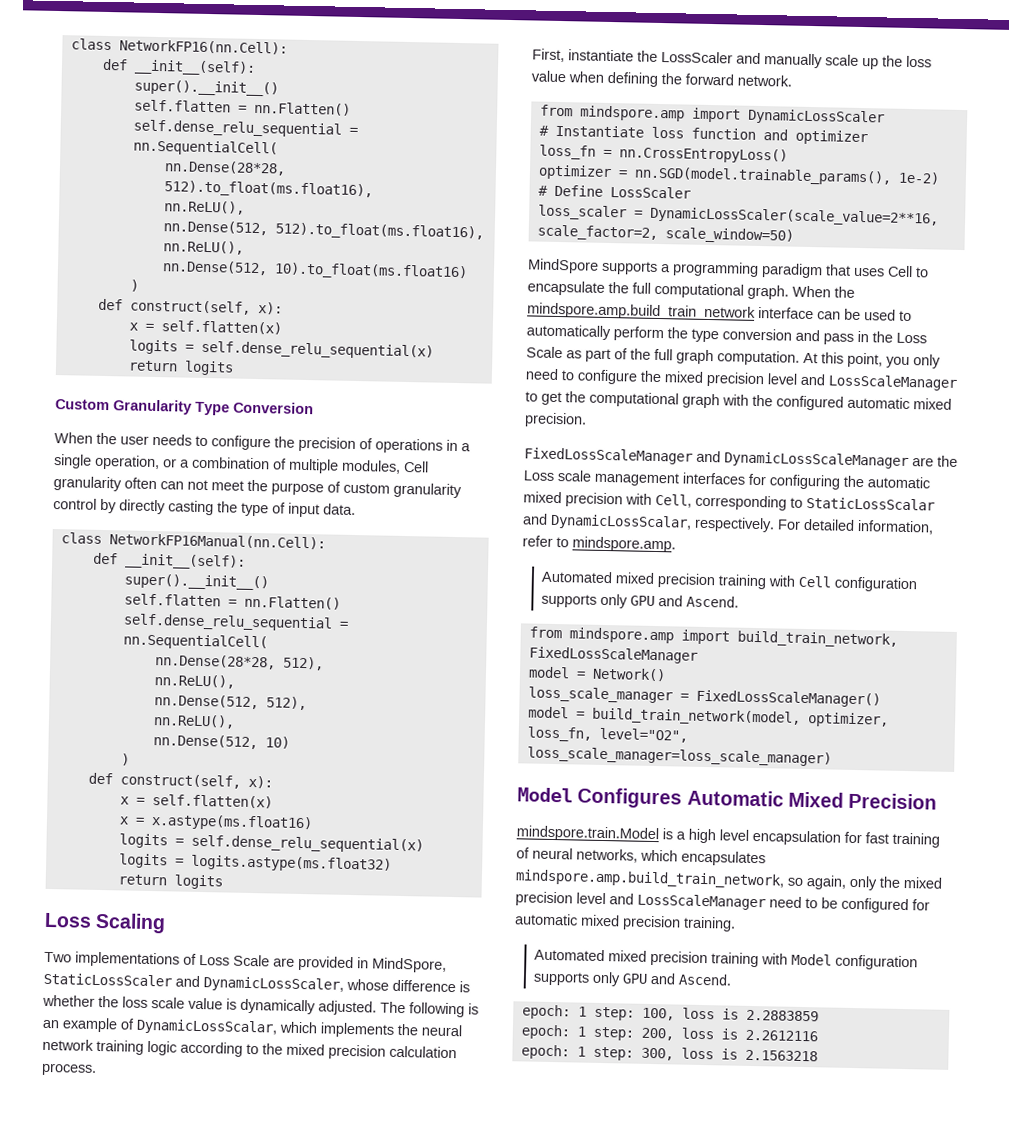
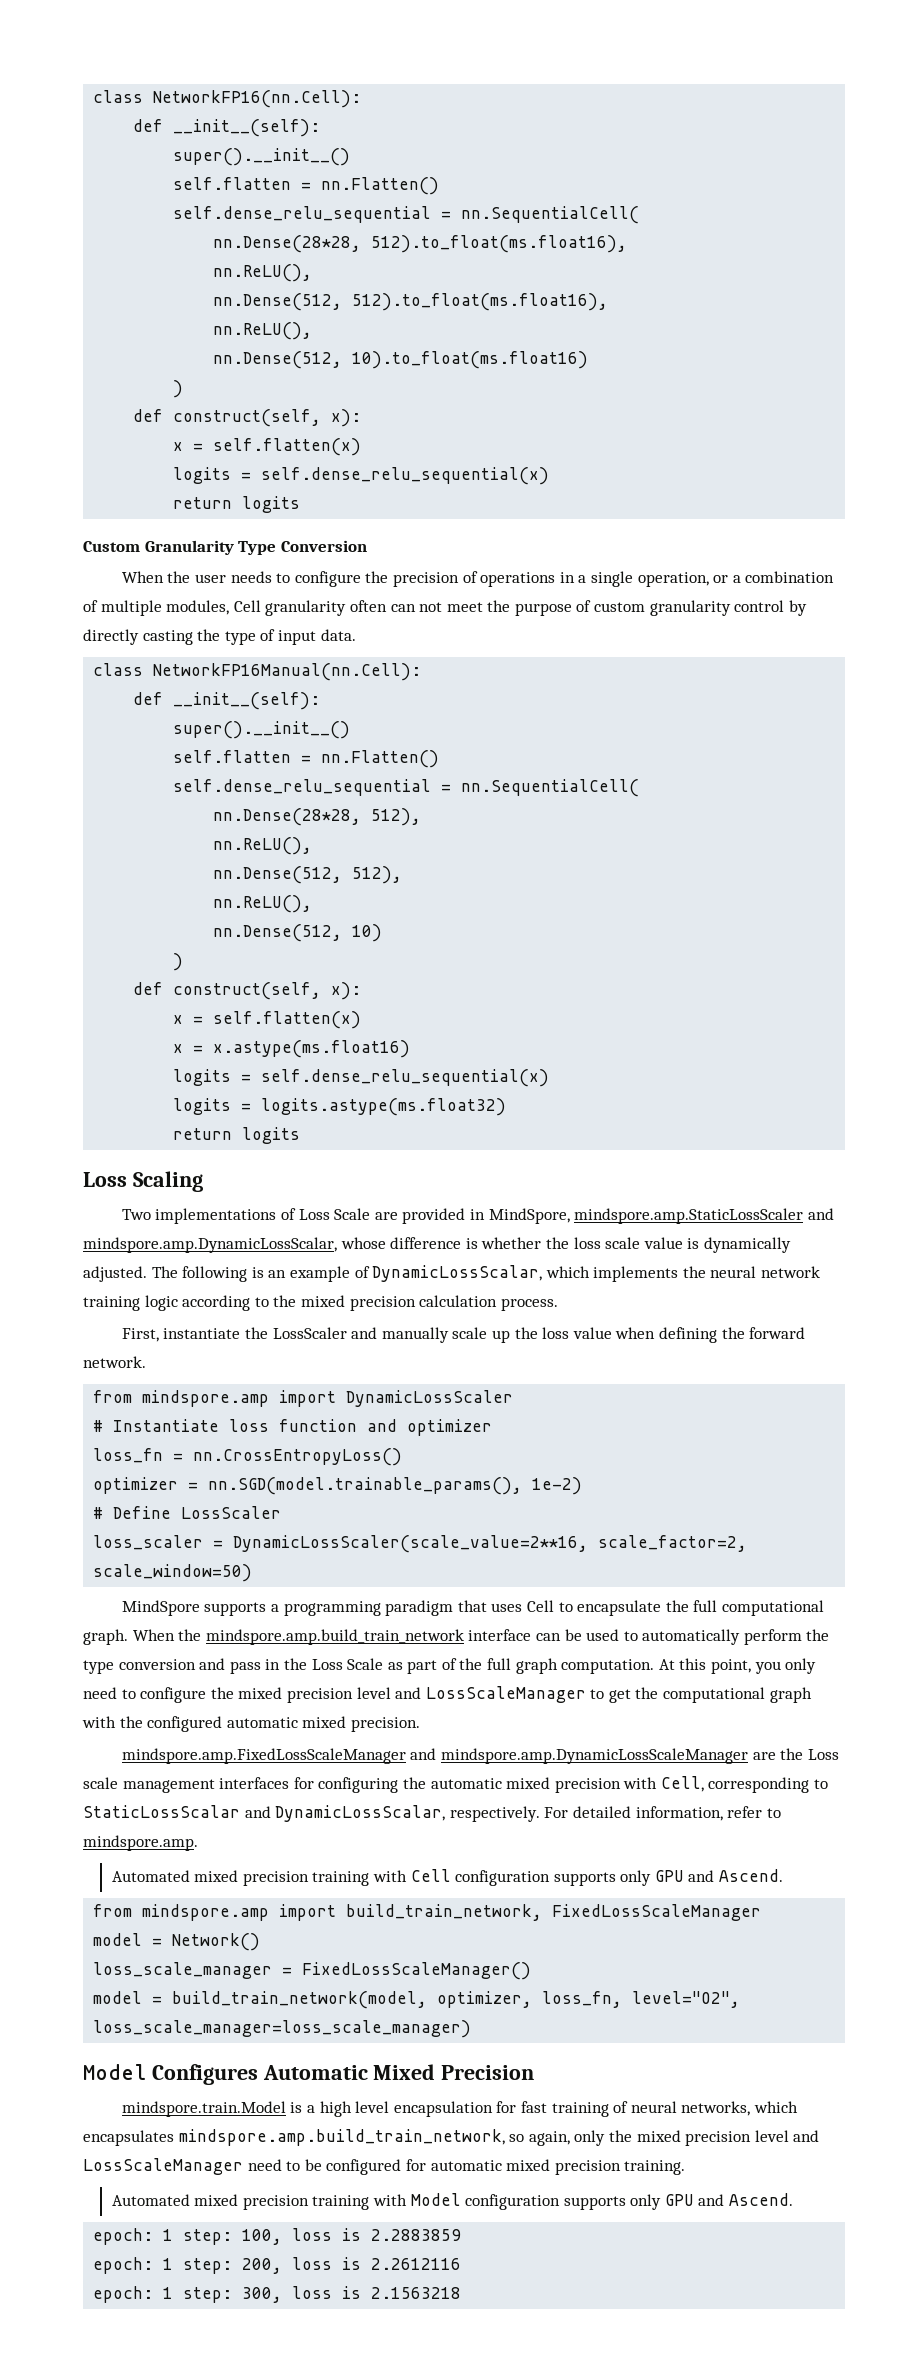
- Two implementations of Loss Scale are provided in MindSpore, StaticLossScaler and DynamicLossScaler, whose difference is whether the loss scale value is dynamically adjusted.
+ Two implementations of Loss Scale are provided in MindSpore, mindspore.amp.StaticLossScaler and mindspore.amp.DynamicLossScalar, whose difference is whether the loss scale value is dynamically adjusted.
- FixedLossScaleManager and DynamicLossScaleManager are the Loss scale management interfaces for configuring the automatic mixed precision with Cell, corresponding to StaticLossScalar and DynamicLossScalar, respectively.
+ mindspore.amp.FixedLossScaleManager and mindspore.amp.DynamicLossScaleManager are the Loss scale management interfaces for configuring the automatic mixed precision with Cell, corresponding to StaticLossScalar and DynamicLossScalar, respectively.

